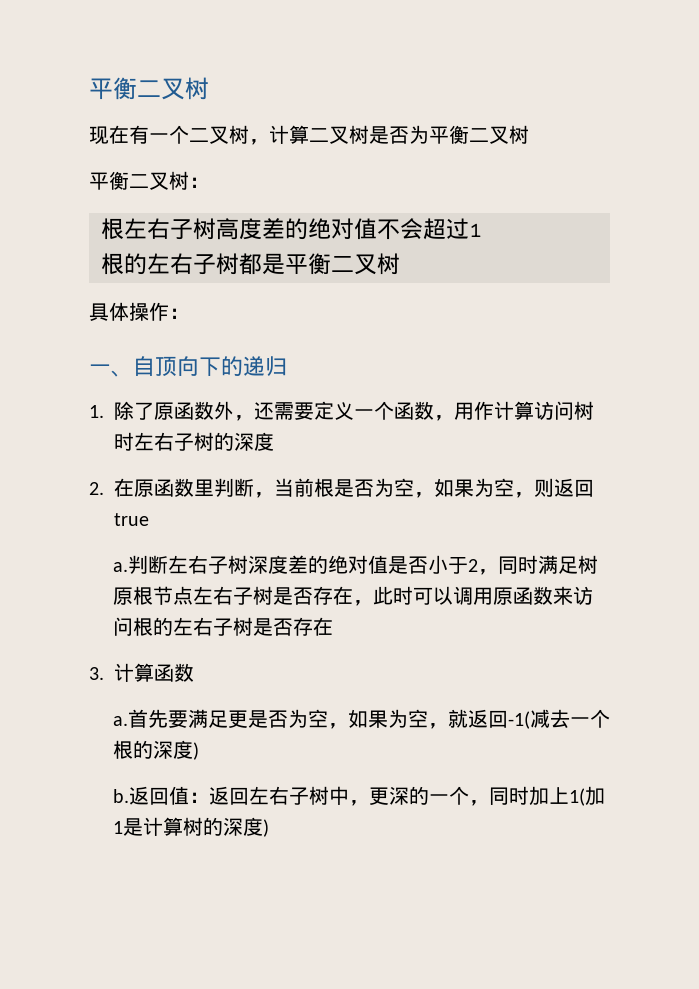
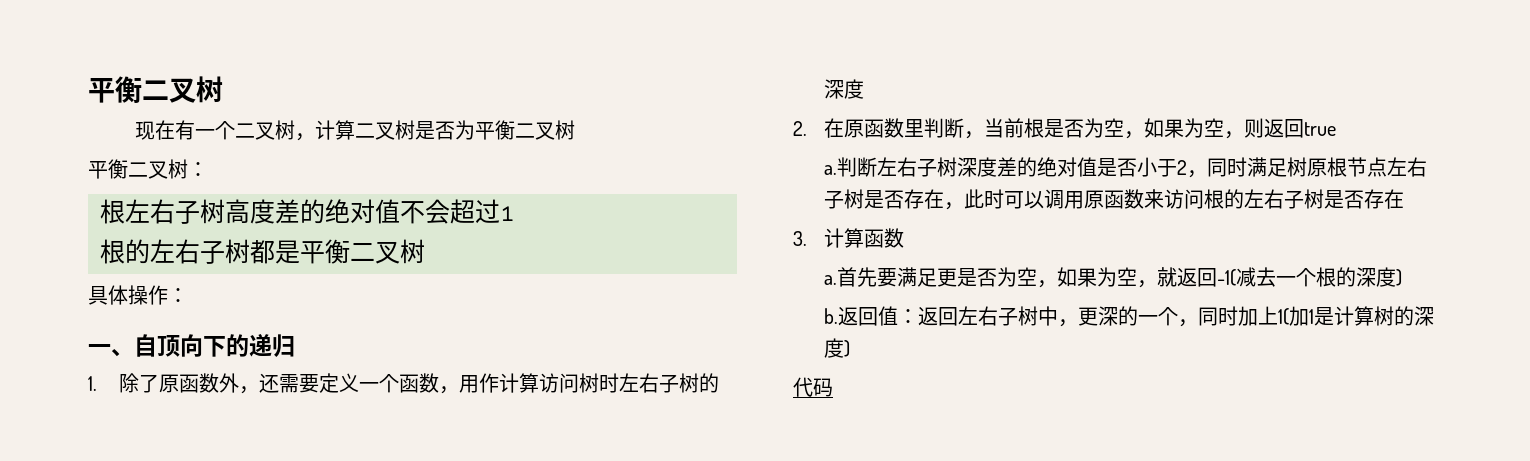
+ 代码

